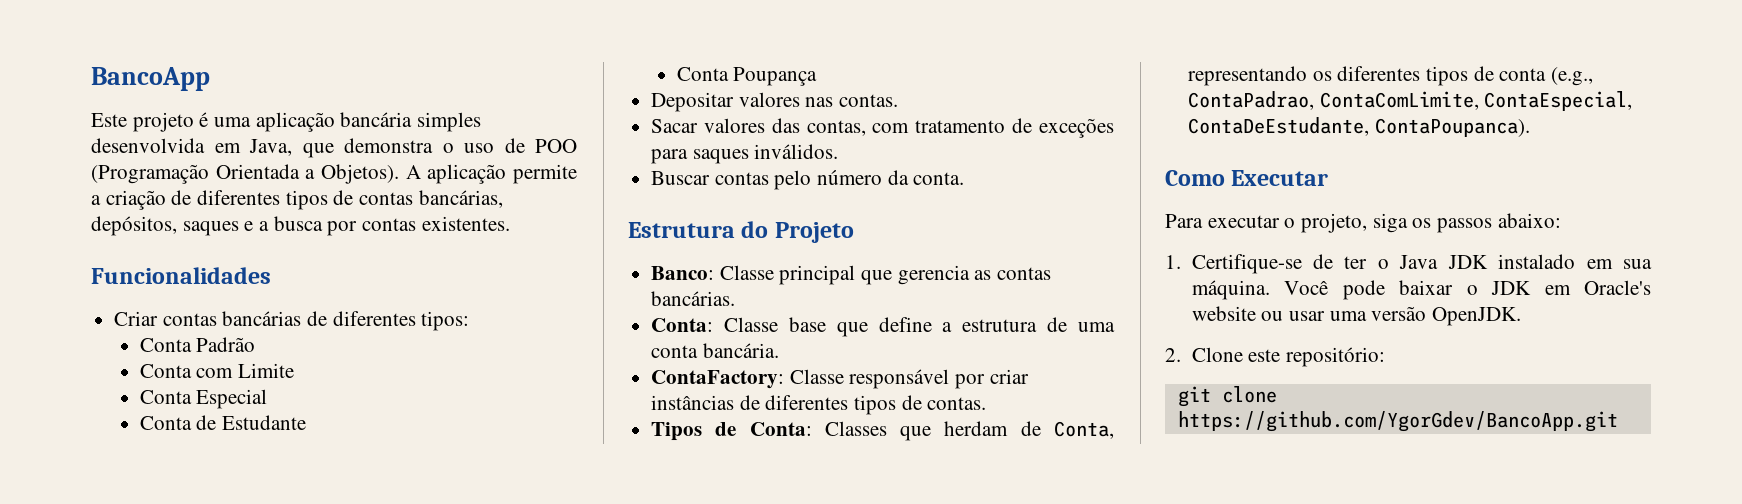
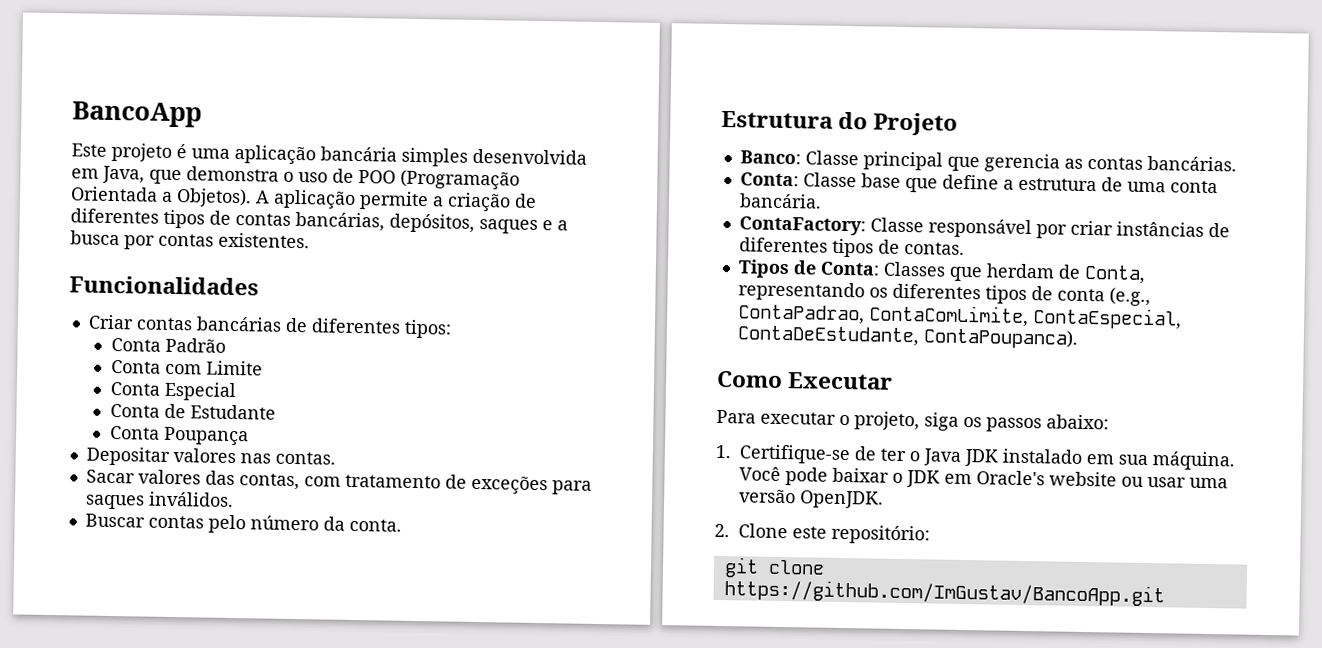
- git clone https://github.com/YgorGdev/BancoApp.git
+ git clone https://github.com/ImGustav/BancoApp.git

